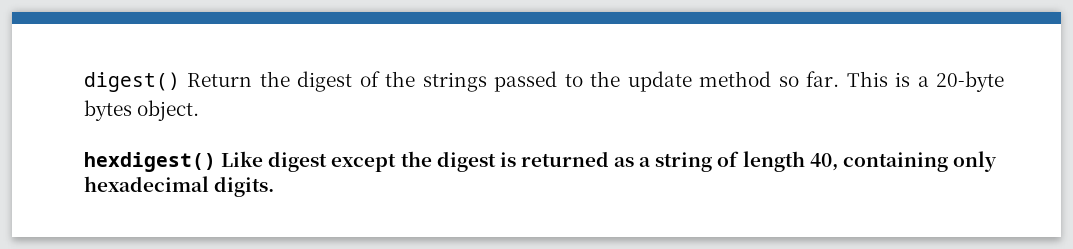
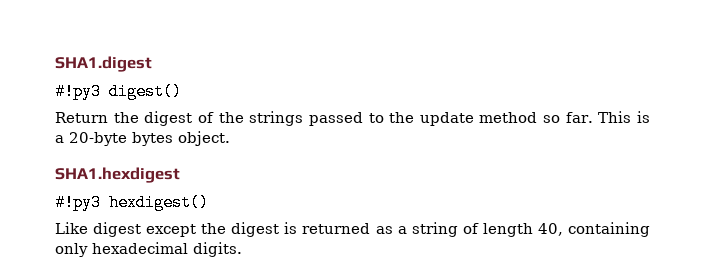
- digest() Return the digest of the strings passed to the update method so far.
+ SHA1.digest
+ #!py3 digest()
+ Return the digest of the strings passed to the update method so far.
- hexdigest() Like digest except the digest is returned as a string of length 40, containing only hexadecimal digits.
+ SHA1.hexdigest
+ #!py3 hexdigest()
+ Like digest except the digest is returned as a string of length 40, containing only hexadecimal digits.

